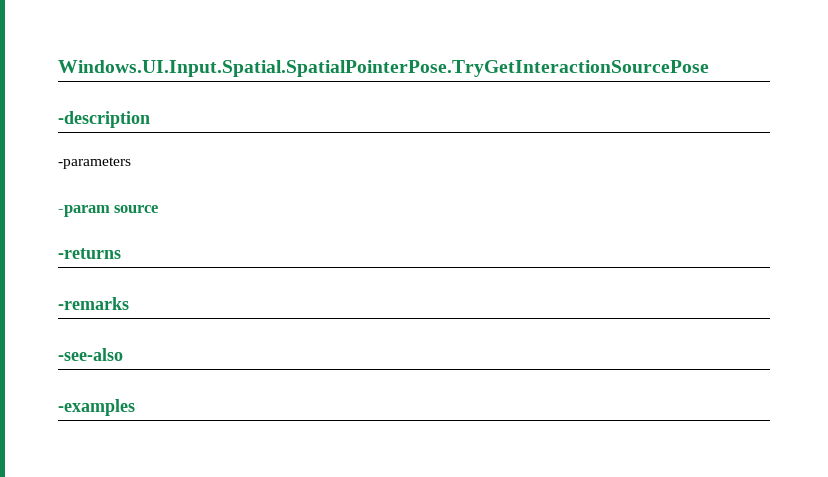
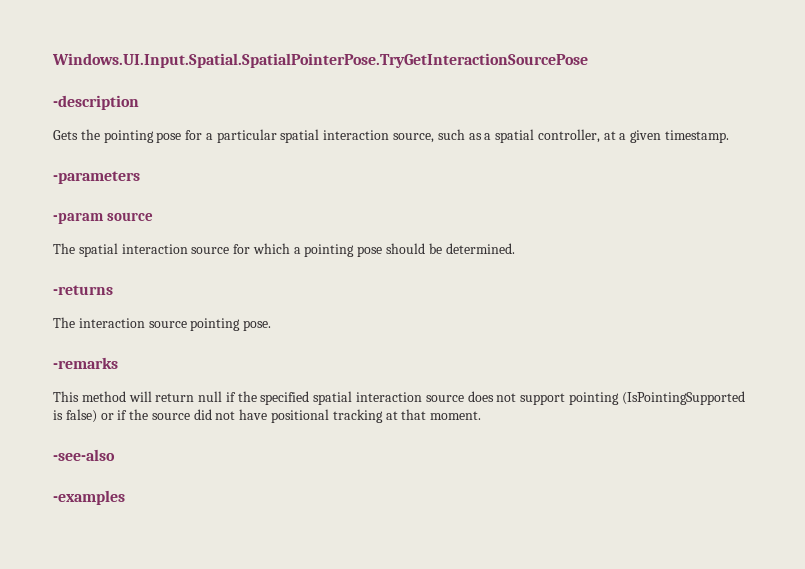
+ Gets the pointing pose for a particular spatial interaction source, such as a spatial controller, at a given timestamp.
  -parameters
  -param source
+ The spatial interaction source for which a pointing pose should be determined.
  -returns
+ The interaction source pointing pose.
  -remarks
+ This method will return null if the specified spatial interaction source does not support pointing (IsPointingSupported is false) or if the source did not have positional tracking at that moment.

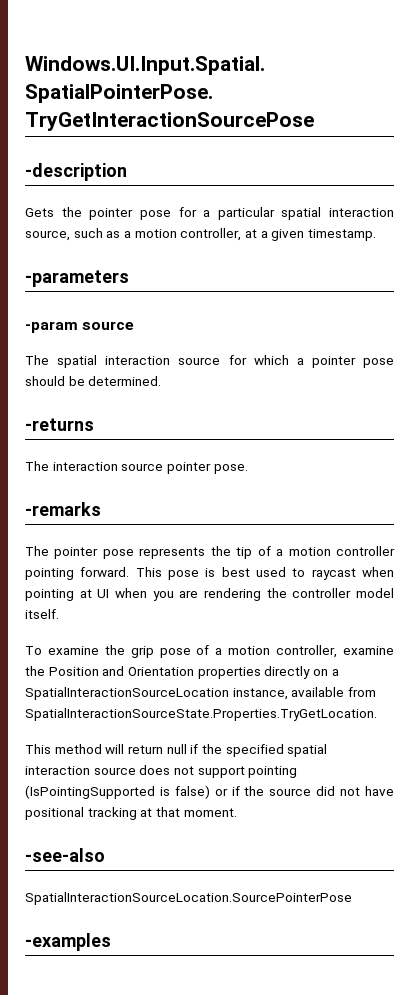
- Gets the pointing pose for a particular spatial interaction source, such as a spatial controller, at a given timestamp.
+ Gets the pointer pose for a particular spatial interaction source, such as a motion controller, at a given timestamp.
- The spatial interaction source for which a pointing pose should be determined.
+ The spatial interaction source for which a pointer pose should be determined.
- The interaction source pointing pose.
+ The interaction source pointer pose.
+ The pointer pose represents the tip of a motion controller pointing forward. This pose is best used to raycast when pointing at UI when you are rendering the controller model itself.
+ To examine the grip pose of a motion controller, examine the Position and Orientation properties directly on a SpatialInteractionSourceLocation instance, available from SpatialInteractionSourceState.Properties.TryGetLocation.
+ SpatialInteractionSourceLocation.SourcePointerPose

